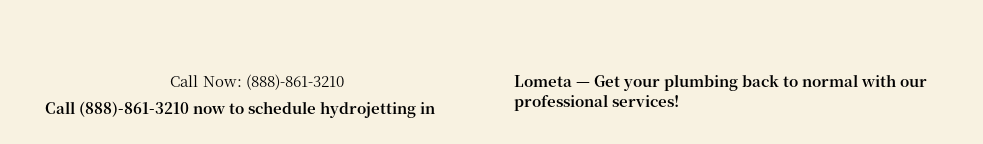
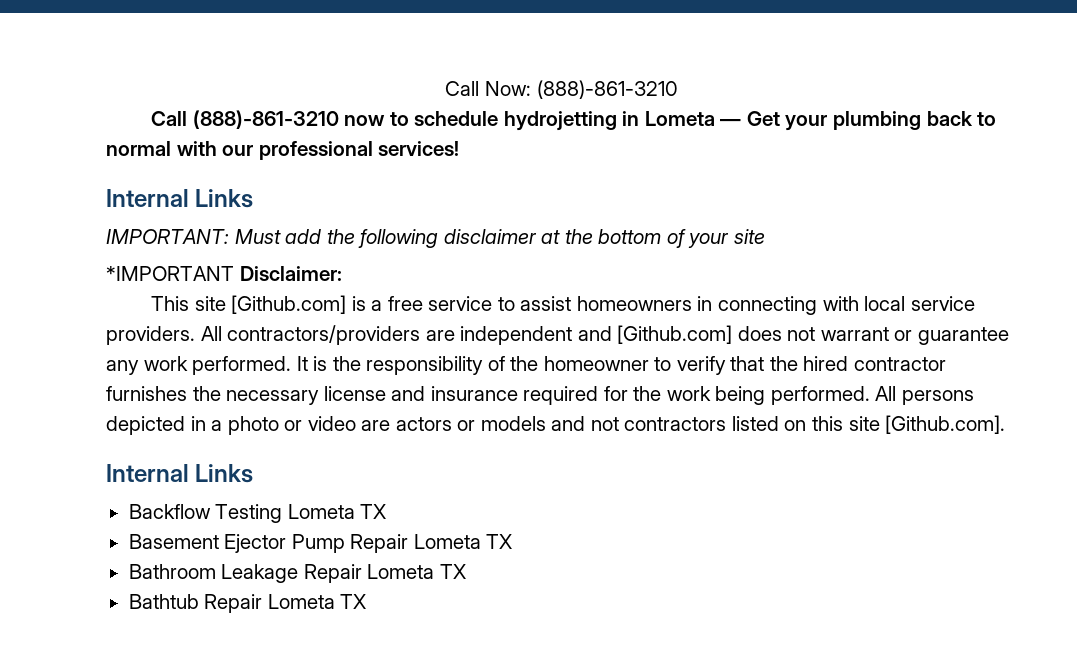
  Call (888)-861-3210 now to schedule hydrojetting in Lometa — Get your plumbing back to normal with our professional services!
+ Internal Links
+ IMPORTANT: Must add the following disclaimer at the bottom of your site
+ *IMPORTANT Disclaimer:
+ This site [Github.com] is a free service to assist homeowners in connecting with local service providers. All contractors/providers are independent and [Github.com] does not warrant or guarantee any work performed. It is the responsibility of the homeowner to verify that the hired contractor furnishes the necessary license and insurance required for the work being performed. All persons depicted in a photo or video are actors or models and not contractors listed on this site [Github.com].
+ Internal Links
+ Backflow Testing Lometa TX
+ Basement Ejector Pump Repair Lometa TX
+ Bathroom Leakage Repair Lometa TX
+ Bathtub Repair Lometa TX

